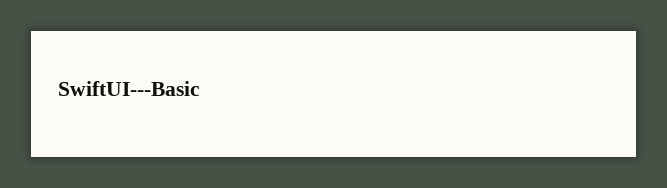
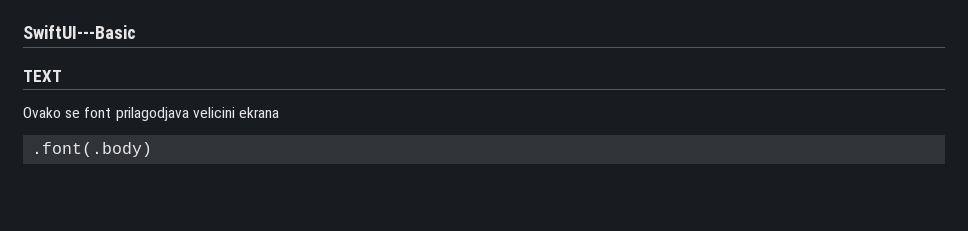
+ TEXT
+ Ovako se font prilagodjava velicini ekrana
+ .font(.body)

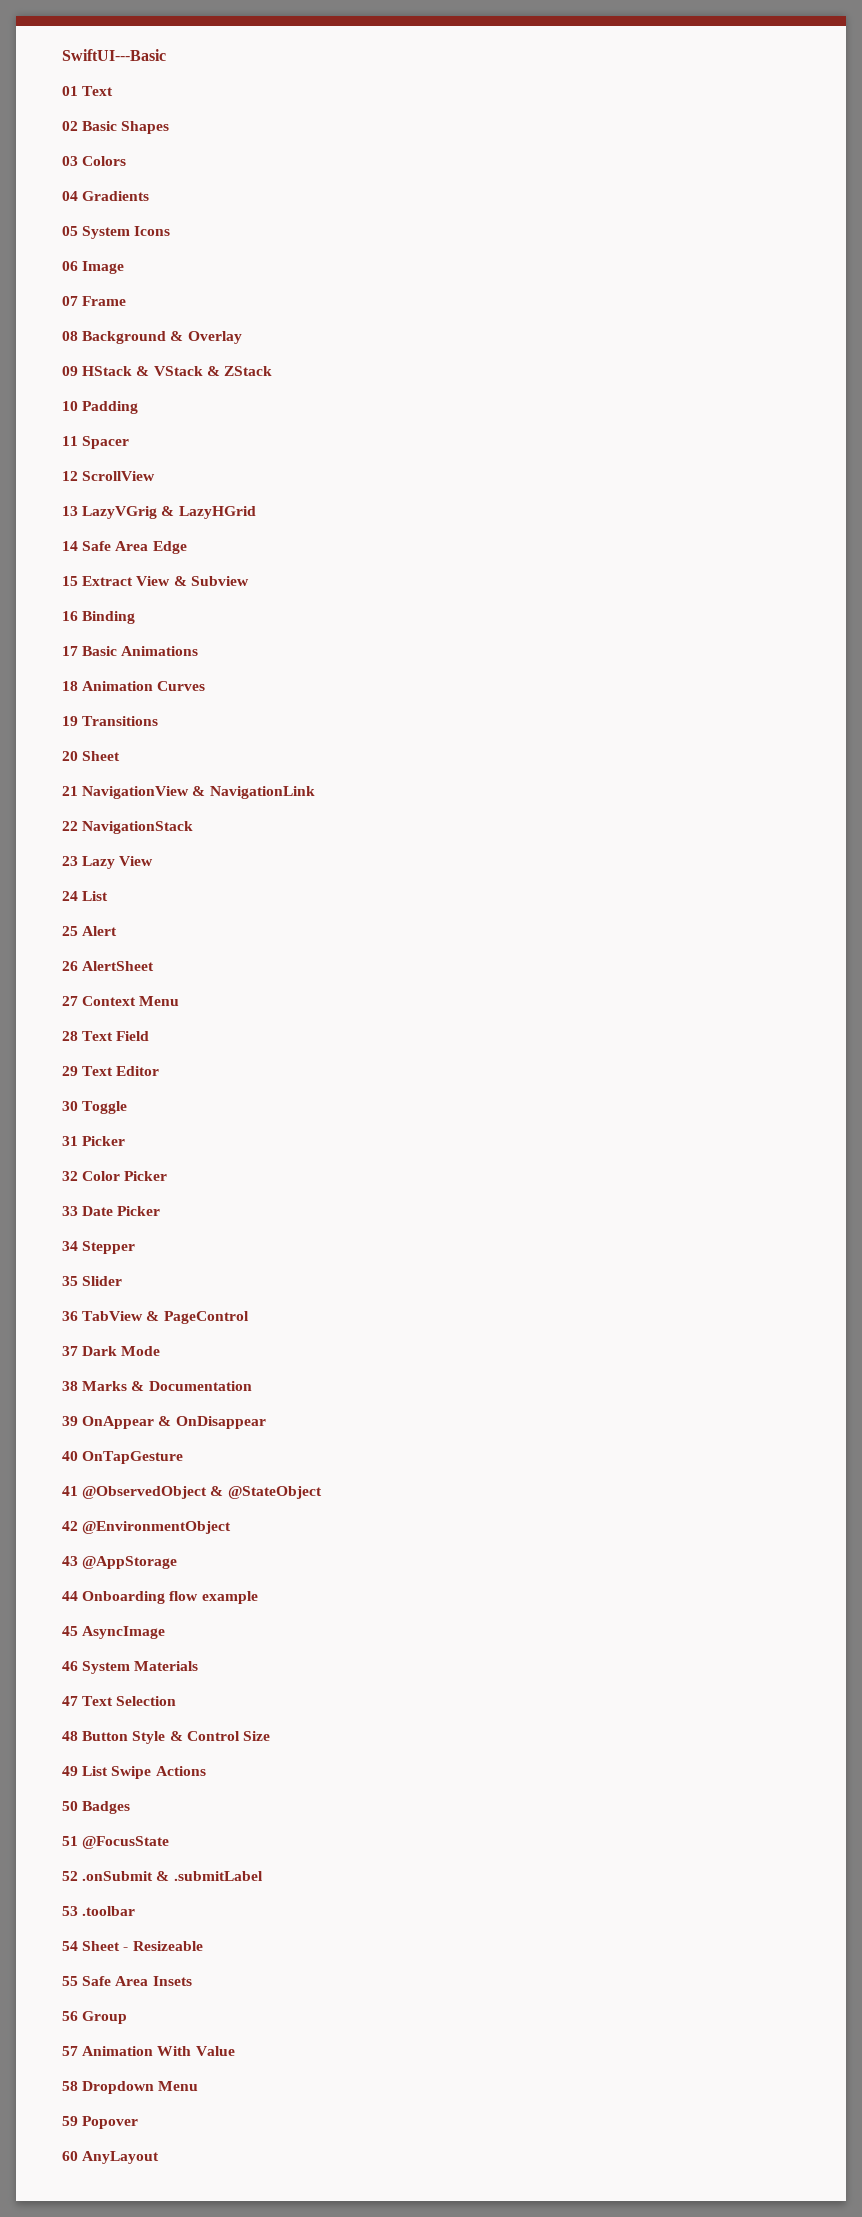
- TEXT
- Ovako se font prilagodjava velicini ekrana
- .font(.body)
+ 01 Text
+ 02 Basic Shapes
+ 03 Colors
+ 04 Gradients
+ 05 System Icons
+ 06 Image
+ 07 Frame
+ 08 Background & Overlay
+ 09 HStack & VStack & ZStack
+ 10 Padding
+ 11 Spacer
+ 12 ScrollView
+ 13 LazyVGrig & LazyHGrid
+ 14 Safe Area Edge
+ 15 Extract View & Subview
+ 16 Binding
+ 17 Basic Animations
+ 18 Animation Curves
+ 19 Transitions
+ 20 Sheet
+ 21 NavigationView & NavigationLink
+ 22 NavigationStack
+ 23 Lazy View
+ 24 List
+ 25 Alert
+ 26 AlertSheet
+ 27 Context Menu
+ 28 Text Field
+ 29 Text Editor
+ 30 Toggle
+ 31 Picker
+ 32 Color Picker
+ 33 Date Picker
+ 34 Stepper
+ 35 Slider
+ 36 TabView & PageControl
+ 37 Dark Mode
+ 38 Marks & Documentation
+ 39 OnAppear & OnDisappear
+ 40 OnTapGesture
+ 41 @ObservedObject & @StateObject
+ 42 @EnvironmentObject
+ 43 @AppStorage
+ 44 Onboarding flow example
+ 45 AsyncImage
+ 46 System Materials
+ 47 Text Selection
+ 48 Button Style & Control Size
+ 49 List Swipe Actions
+ 50 Badges
+ 51 @FocusState
+ 52 .onSubmit & .submitLabel
+ 53 .toolbar
+ 54 Sheet - Resizeable
+ 55 Safe Area Insets
+ 56 Group
+ 57 Animation With Value
+ 58 Dropdown Menu
+ 59 Popover
+ 60 AnyLayout

